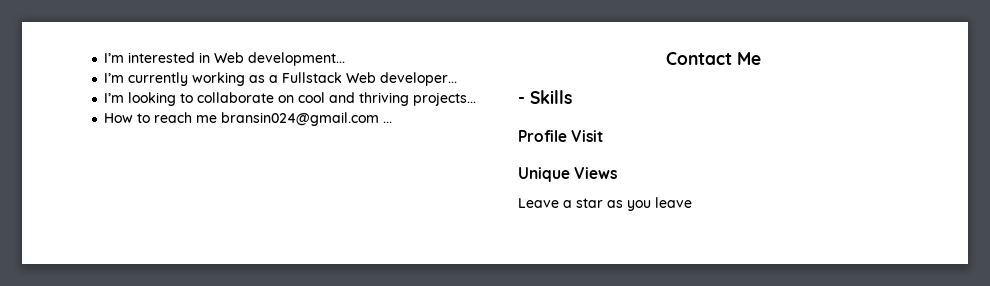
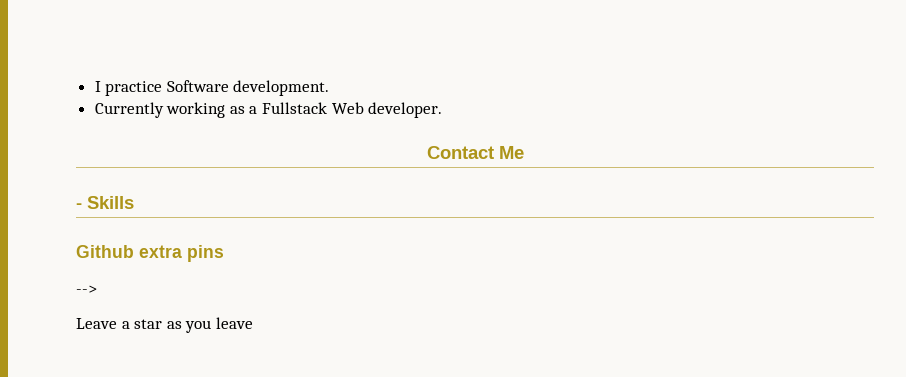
- I’m interested in Web development...
- I’m currently working as a Fullstack Web developer...
- I’m looking to collaborate on cool and thriving projects...
- How to reach me bransin024@gmail.com ...
+ I practice Software development.
+ Currently working as a Fullstack Web developer.
- Profile Visit
- Unique Views
+ Github extra pins
+ -->

